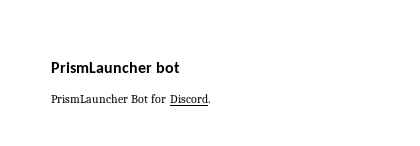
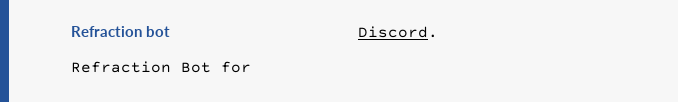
- PrismLauncher bot
+ Refraction bot
- PrismLauncher Bot for Discord.
+ Refraction Bot for Discord.

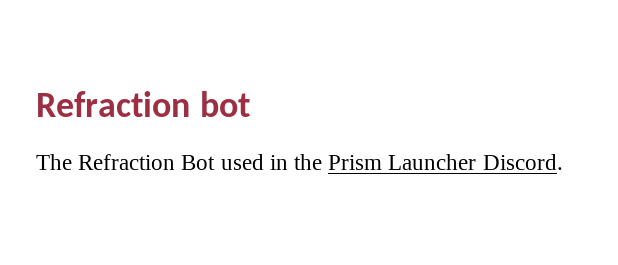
- Refraction Bot for Discord.
+ The Refraction Bot used in the Prism Launcher Discord.

